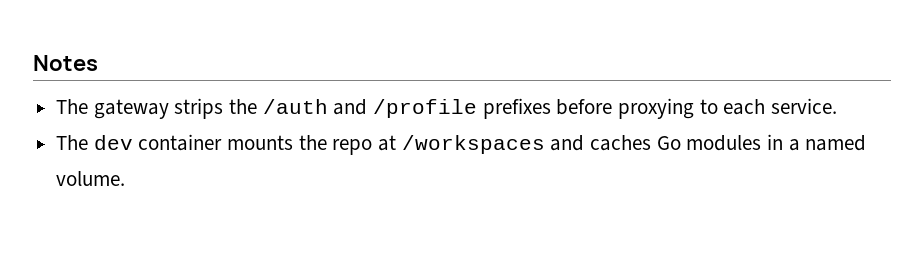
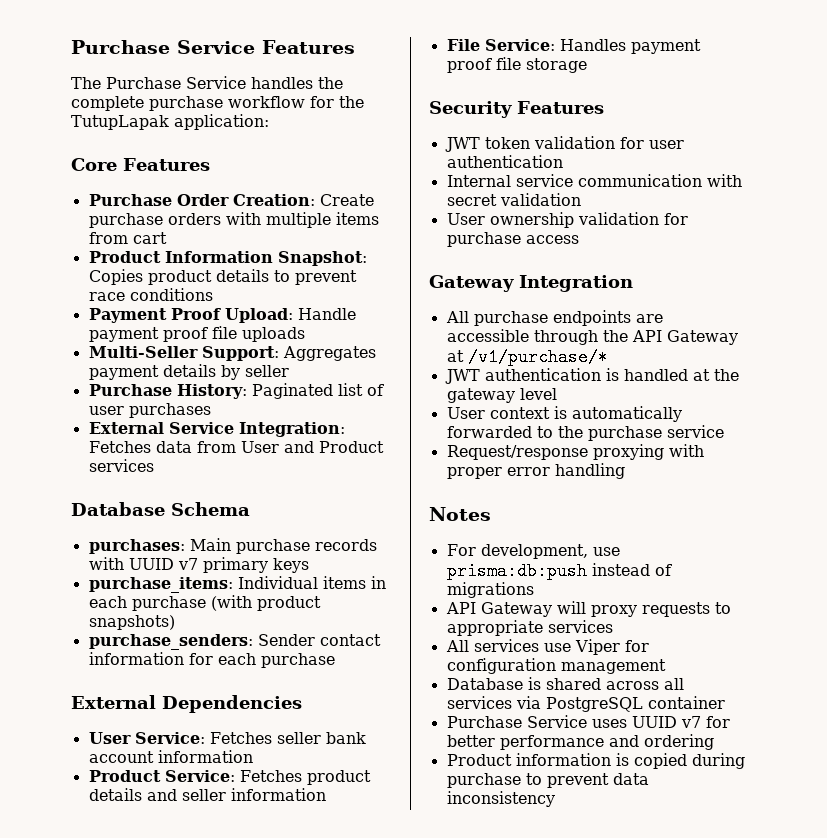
+ Purchase Service Features
+ The Purchase Service handles the complete purchase workflow for the TutupLapak application:
+ Core Features
+ Purchase Order Creation: Create purchase orders with multiple items from cart
+ Product Information Snapshot: Copies product details to prevent race conditions
+ Payment Proof Upload: Handle payment proof file uploads
+ Multi-Seller Support: Aggregates payment details by seller
+ Purchase History: Paginated list of user purchases
+ External Service Integration: Fetches data from User and Product services
+ Database Schema
+ purchases: Main purchase records with UUID v7 primary keys
+ purchase_items: Individual items in each purchase (with product snapshots)
+ purchase_senders: Sender contact information for each purchase
+ External Dependencies
+ User Service: Fetches seller bank account information
+ Product Service: Fetches product details and seller information
+ File Service: Handles payment proof file storage
+ Security Features
+ JWT token validation for user authentication
+ Internal service communication with secret validation
+ User ownership validation for purchase access
+ Gateway Integration
+ All purchase endpoints are accessible through the API Gateway at /v1/purchase/*
+ JWT authentication is handled at the gateway level
+ User context is automatically forwarded to the purchase service
+ Request/response proxying with proper error handling
  Notes
- The gateway strips the /auth and /profile prefixes before proxying to each service.
- The dev container mounts the repo at /workspaces and caches Go modules in a named volume.
+ For development, use prisma:db:push instead of migrations
+ API Gateway will proxy requests to appropriate services
+ All services use Viper for configuration management
+ Database is shared across all services via PostgreSQL container
+ Purchase Service uses UUID v7 for better performance and ordering
+ Product information is copied during purchase to prevent data inconsistency

